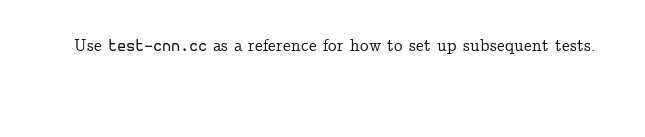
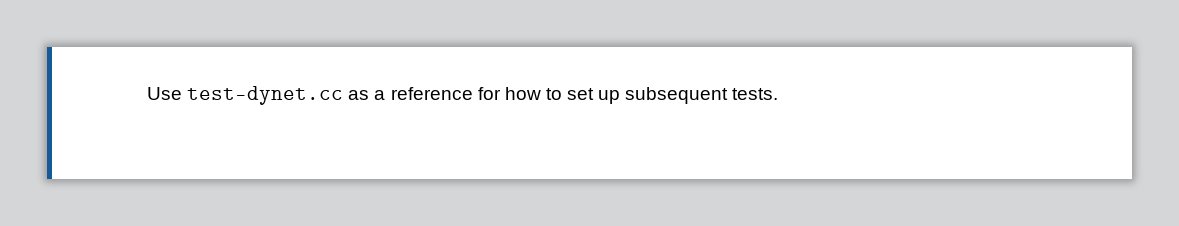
- Use test-cnn.cc as a reference for how to set up subsequent tests.
+ Use test-dynet.cc as a reference for how to set up subsequent tests.

